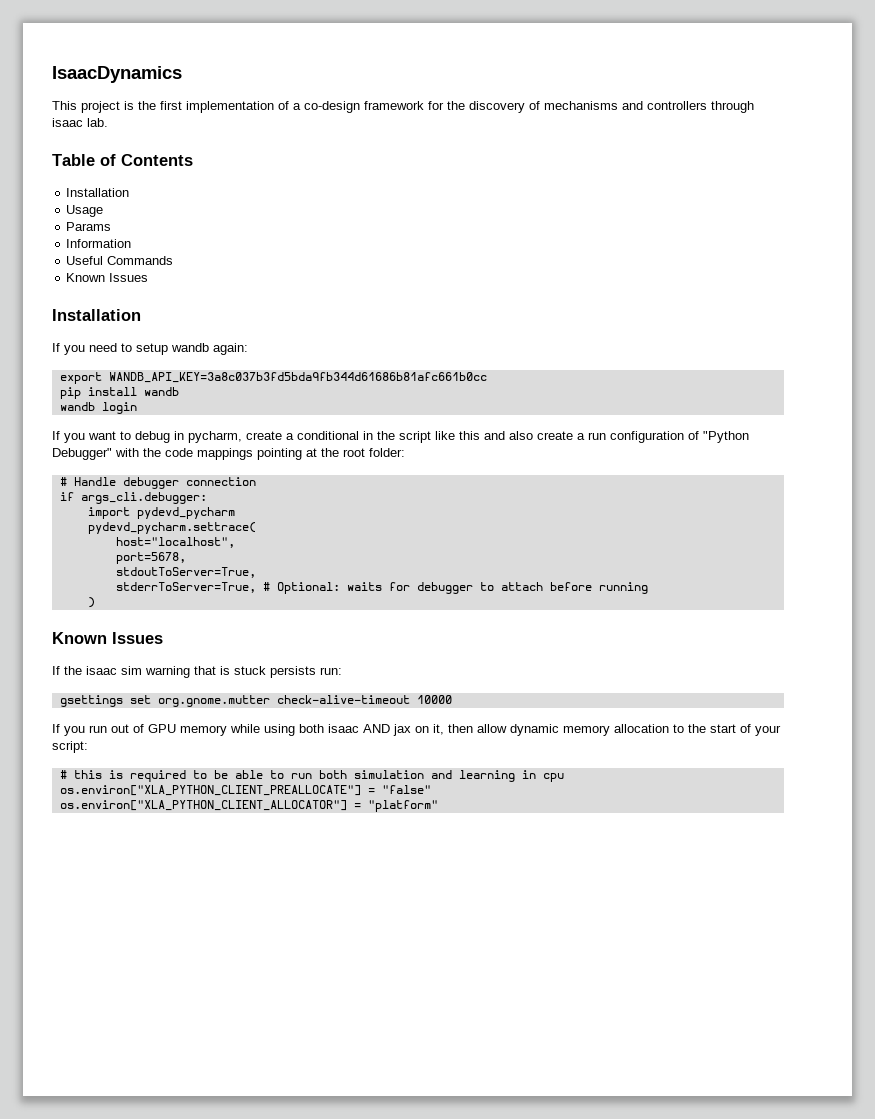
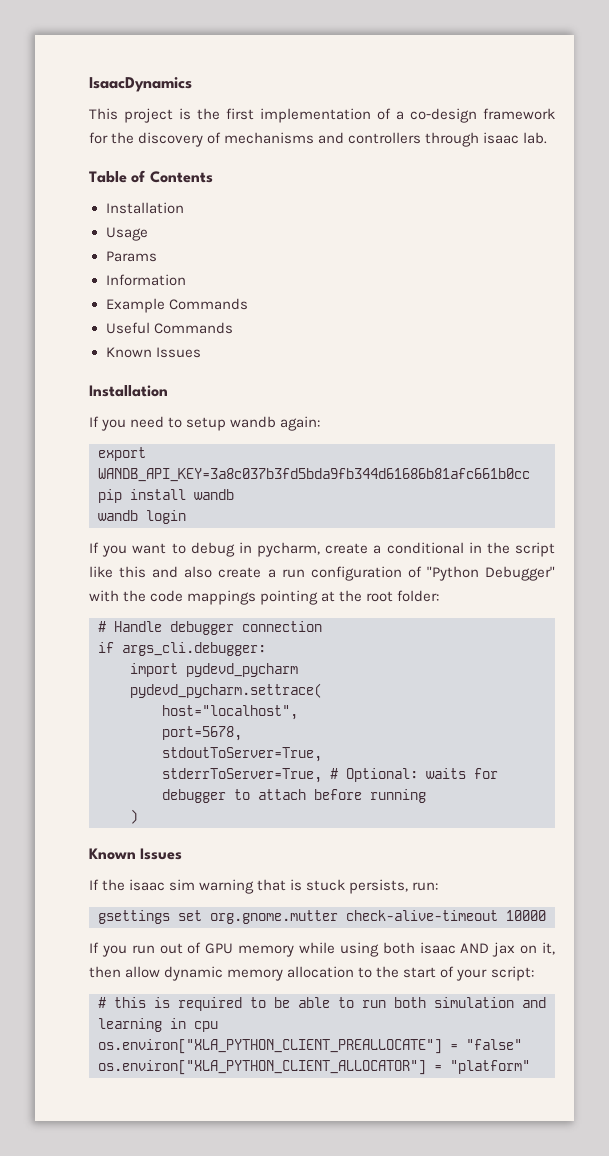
+ Example Commands
- If the isaac sim warning that is stuck persists run:
+ If the isaac sim warning that is stuck persists, run:

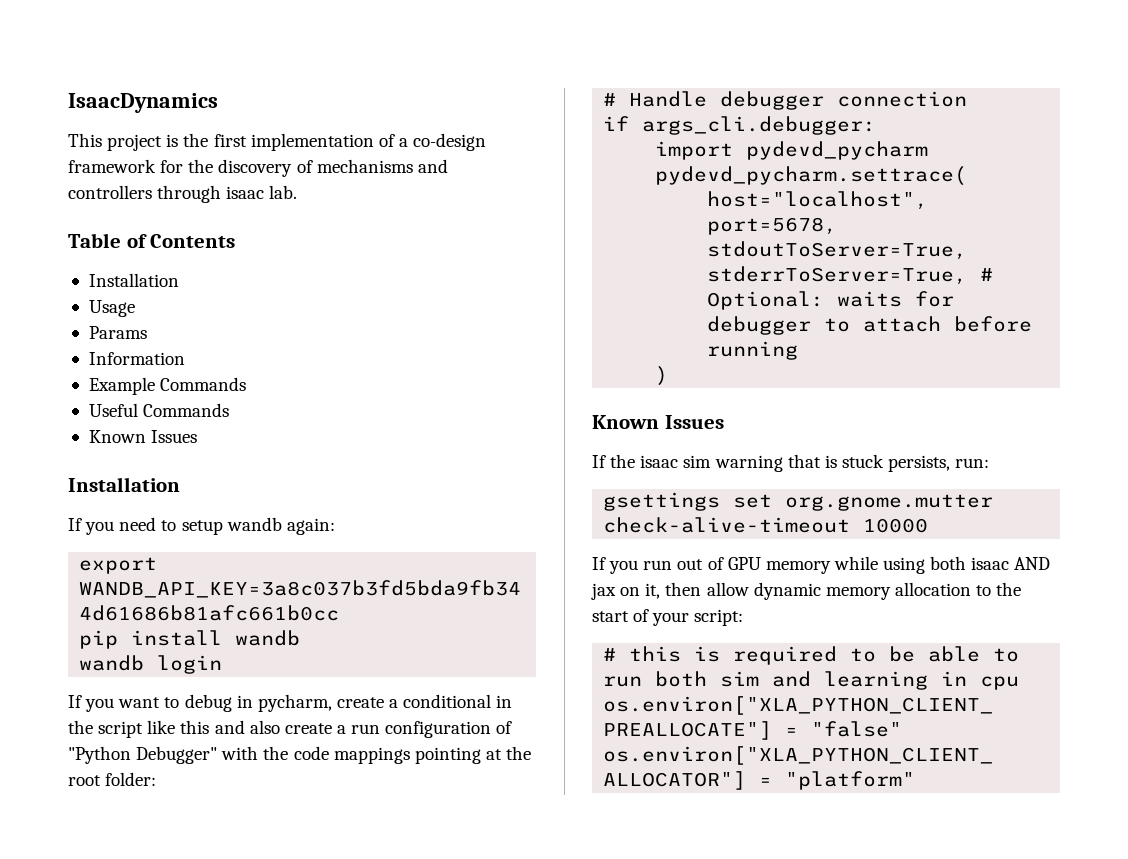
- # this is required to be able to run both simulation and learning in cpu
+ # this is required to be able to run both sim and learning in cpu

